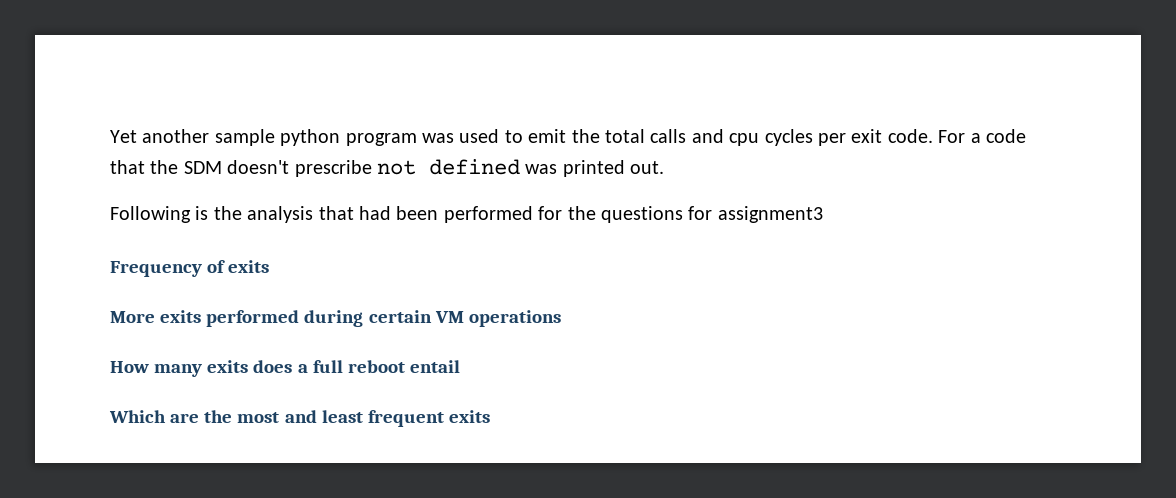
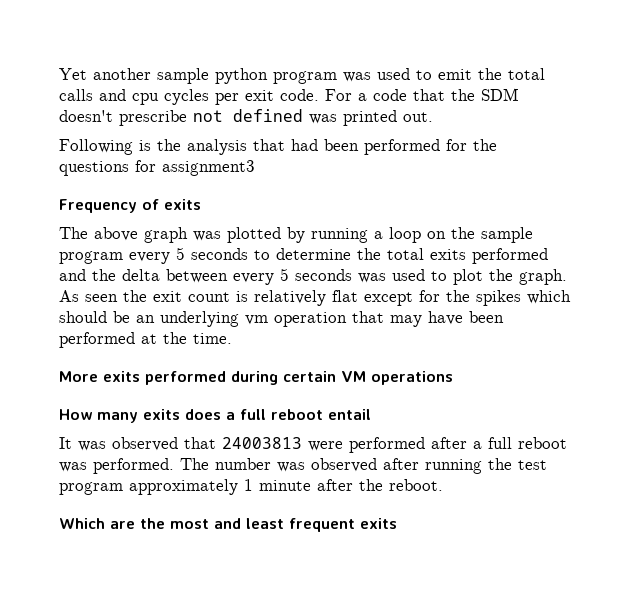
+ The above graph was plotted by running a loop on the sample program every 5 seconds to determine the total exits performed and the delta between every 5 seconds was used to plot the graph. As seen the exit count is relatively flat except for the spikes which should be an underlying vm operation that may have been performed at the time.
+ It was observed that 24003813 were performed after a full reboot was performed. The number was observed after running the test program approximately 1 minute after the reboot.

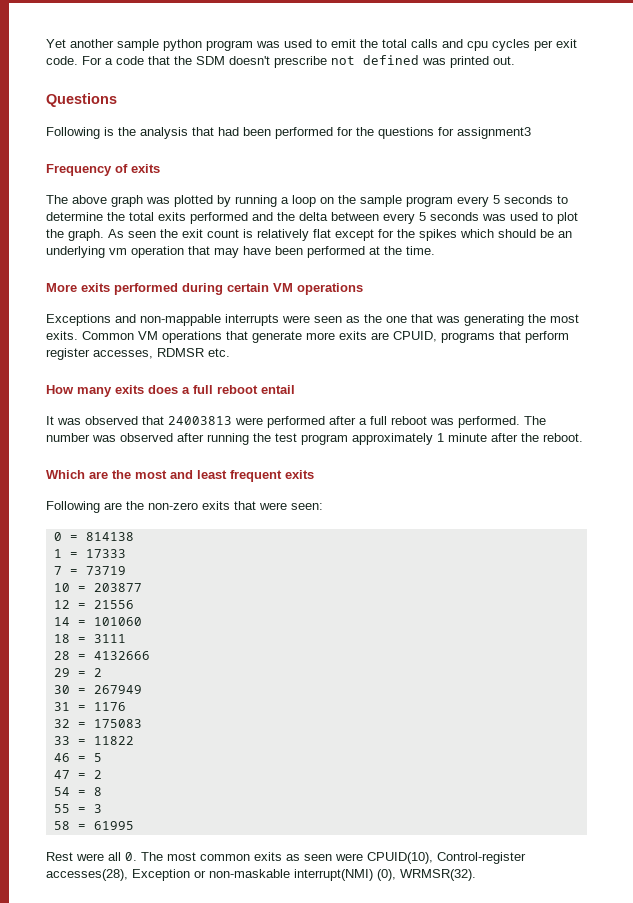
+ Questions
+ Exceptions and non-mappable interrupts were seen as the one that was generating the most exits. Common VM operations that generate more exits are CPUID, programs that perform register accesses, RDMSR etc.
+ Following are the non-zero exits that were seen:
+ 0 = 814138
+ 1 = 17333
+ 7 = 73719
+ 10 = 203877
+ 12 = 21556
+ 14 = 101060
+ 18 = 3111
+ 28 = 4132666
+ 29 = 2
+ 30 = 267949
+ 31 = 1176
+ 32 = 175083
+ 33 = 11822
+ 46 = 5
+ 47 = 2
+ 54 = 8
+ 55 = 3
+ 58 = 61995
+ Rest were all 0. The most common exits as seen were CPUID(10), Control-register accesses(28), Exception or non-maskable interrupt(NMI) (0), WRMSR(32).

